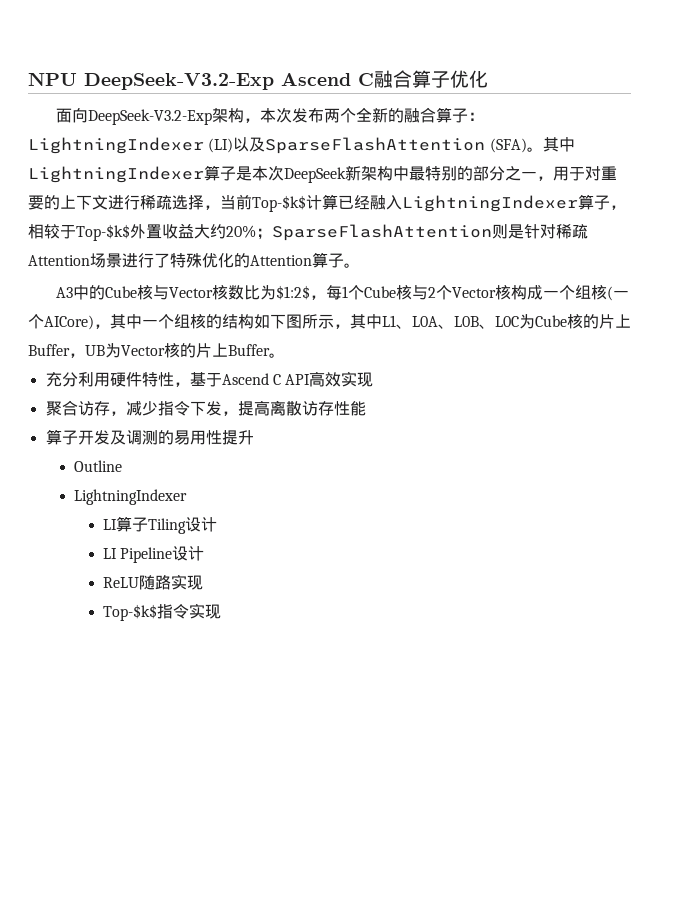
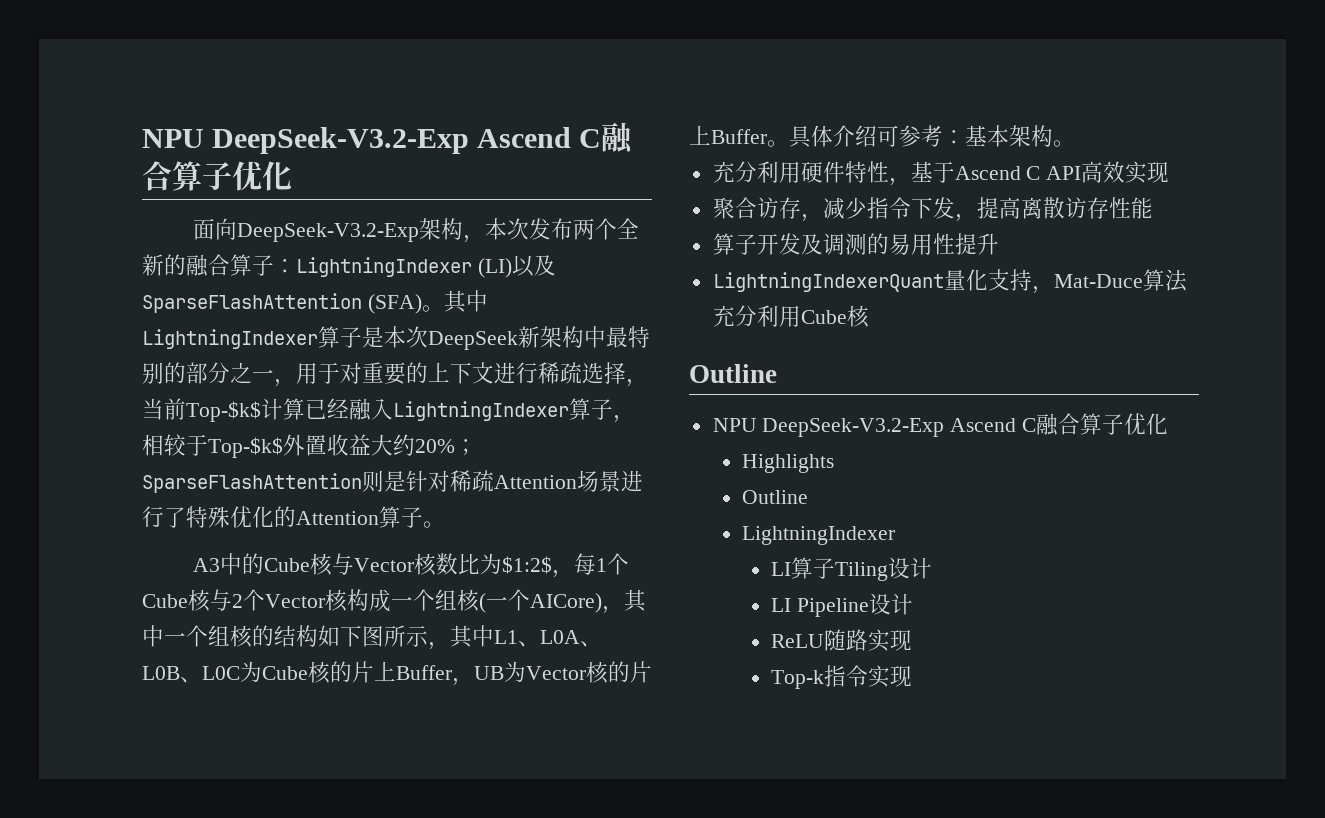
+ 具体介绍可参考：基本架构。
+ LightningIndexerQuant量化支持，Mat-Duce算法充分利用Cube核
+ Outline
+ NPU DeepSeek-V3.2-Exp Ascend C融合算子优化
+ Highlights
- Top-$k$指令实现
+ Top-k指令实现

